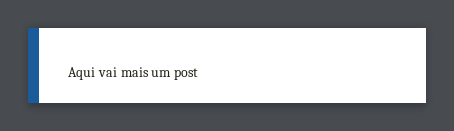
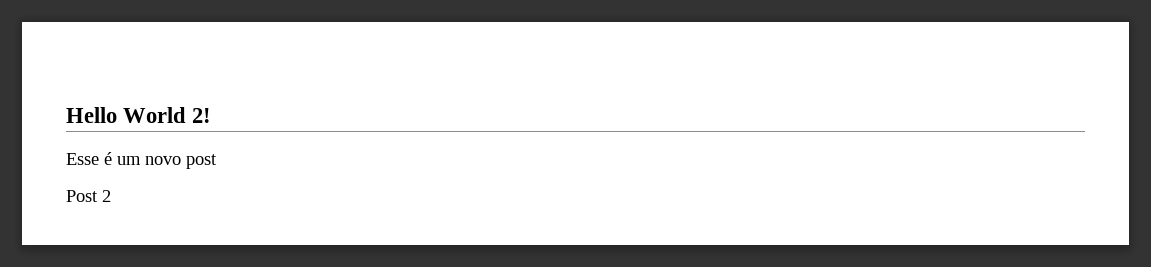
- Aqui vai mais um post
+ Hello World 2!
+ Esse é um novo post
+ Post 2

